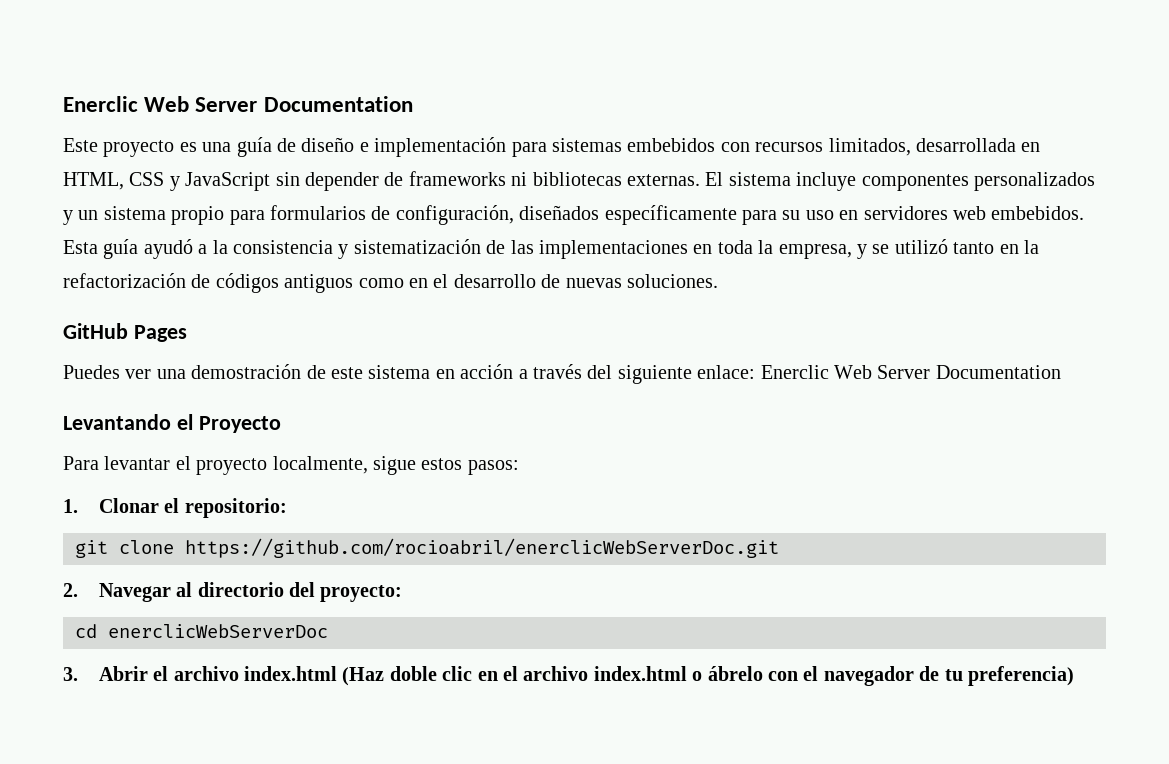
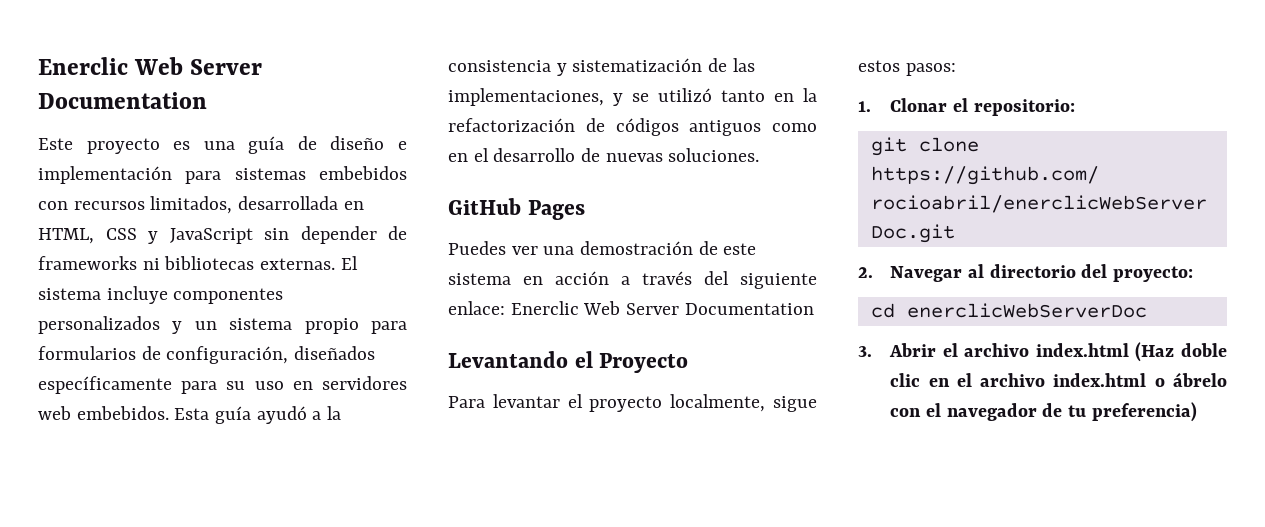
- Esta guía ayudó a la consistencia y sistematización de las implementaciones en toda la empresa, y se utilizó tanto en la refactorización de códigos antiguos como en el desarrollo de nuevas soluciones.
+ Esta guía ayudó a la consistencia y sistematización de las implementaciones, y se utilizó tanto en la refactorización de códigos antiguos como en el desarrollo de nuevas soluciones.

